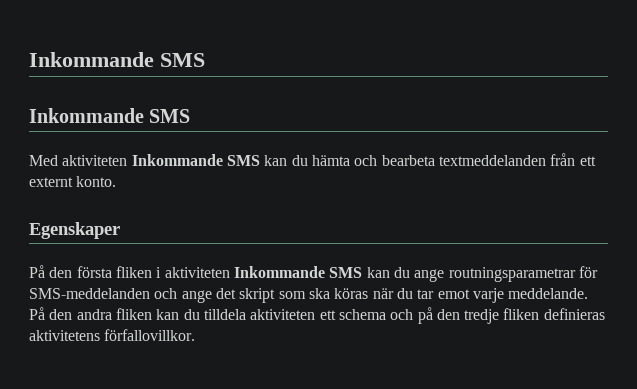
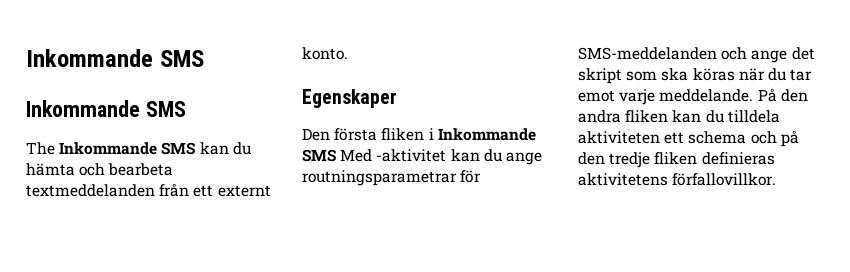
- Med aktiviteten Inkommande SMS kan du hämta och bearbeta textmeddelanden från ett externt konto.
+ The Inkommande SMS kan du hämta och bearbeta textmeddelanden från ett externt konto.
- På den första fliken i aktiviteten Inkommande SMS kan du ange routningsparametrar för SMS-meddelanden och ange det skript som ska köras när du tar emot varje meddelande.
+ Den första fliken i Inkommande SMS Med -aktivitet kan du ange routningsparametrar för SMS-meddelanden och ange det skript som ska köras när du tar emot varje meddelande.

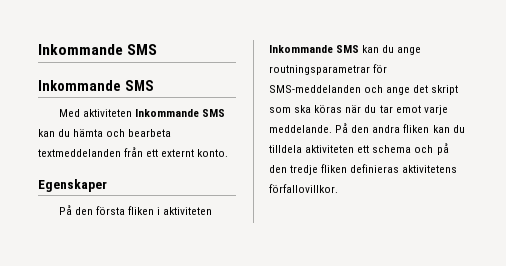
- The Inkommande SMS kan du hämta och bearbeta textmeddelanden från ett externt konto.
+ Med aktiviteten Inkommande SMS kan du hämta och bearbeta textmeddelanden från ett externt konto.
- Den första fliken i Inkommande SMS Med -aktivitet kan du ange routningsparametrar för SMS-meddelanden och ange det skript som ska köras när du tar emot varje meddelande.
+ På den första fliken i aktiviteten Inkommande SMS kan du ange routningsparametrar för SMS-meddelanden och ange det skript som ska köras när du tar emot varje meddelande.

